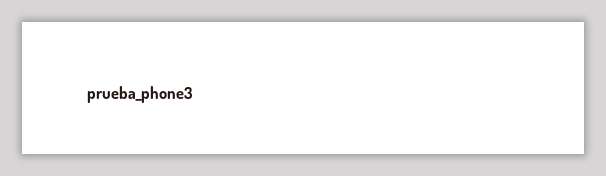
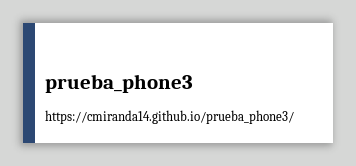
+ https://cmiranda14.github.io/prueba_phone3/

